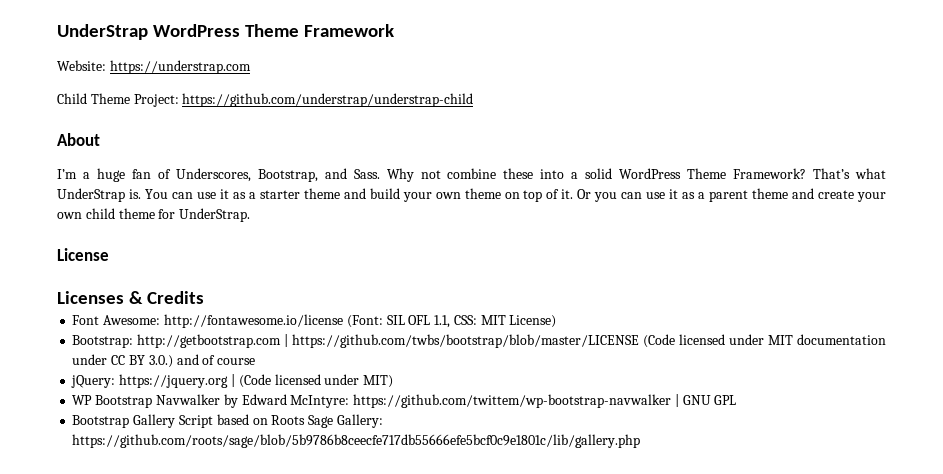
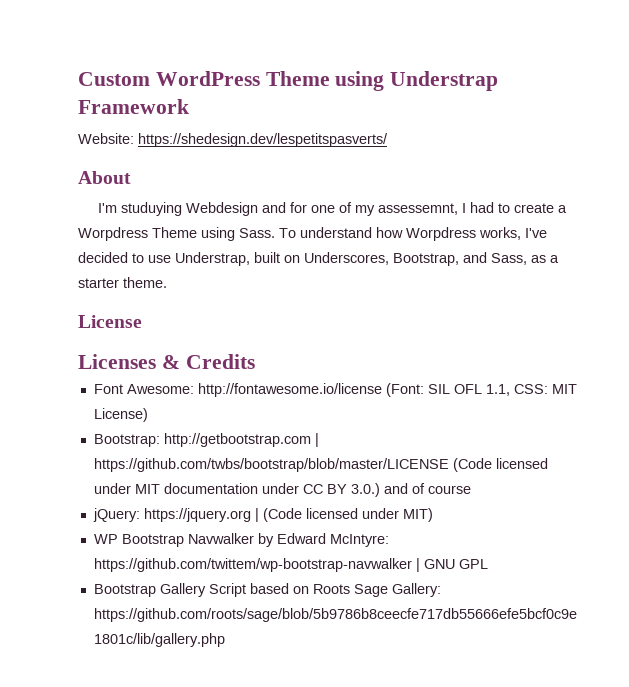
- UnderStrap WordPress Theme Framework
+ Custom WordPress Theme using Understrap Framework
- Website: https://understrap.com
- Child Theme Project: https://github.com/understrap/understrap-child
+ Website: https://shedesign.dev/lespetitspasverts/
  About
- I’m a huge fan of Underscores, Bootstrap, and Sass. Why not combine these into a solid WordPress Theme Framework? That’s what UnderStrap is. You can use it as a starter theme and build your own theme on top of it. Or you can use it as a parent theme and create your own child theme for UnderStrap.
+ I'm studuying Webdesign and for one of my assessemnt, I had to create a Worpdress Theme using Sass. To understand how Worpdress works, I've decided to use Understrap, built on Underscores, Bootstrap, and Sass, as a starter theme.

